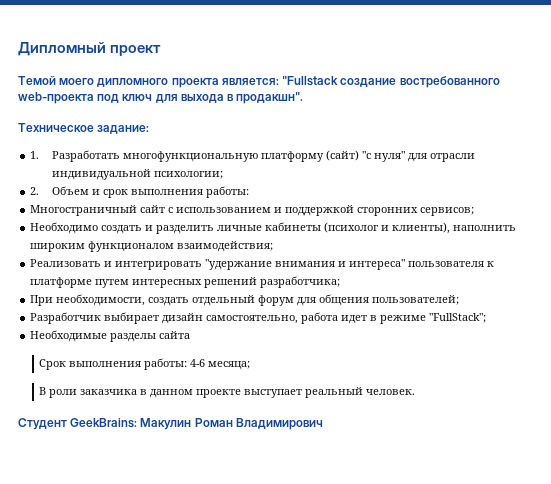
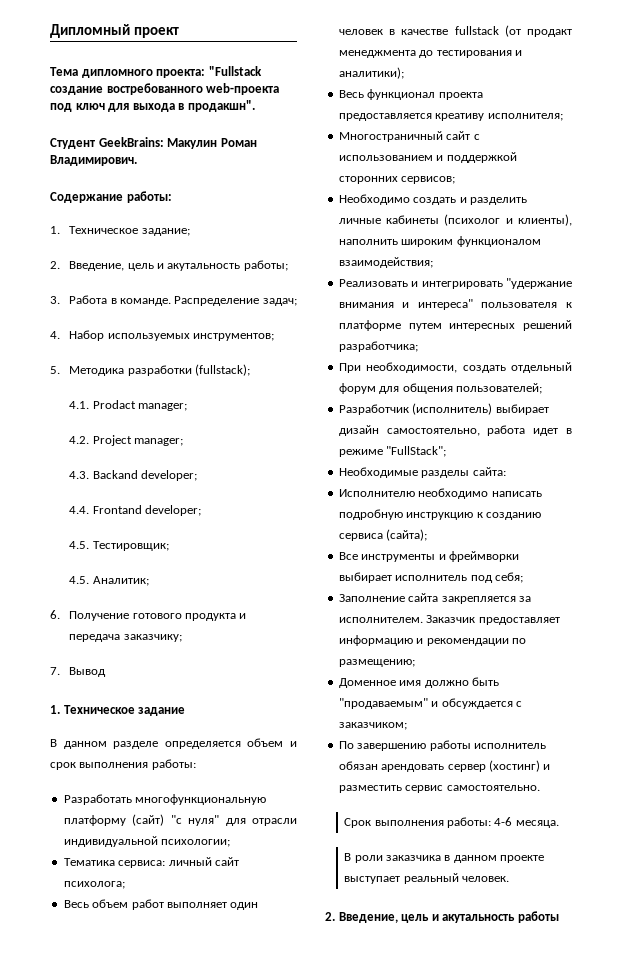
- Темой моего дипломного проекта является: "Fullstack создание востребованного web-проекта под ключ для выхода в продакшн".
+ Тема дипломного проекта: "Fullstack создание востребованного web-проекта под ключ для выхода в продакшн".
- Техническое задание:
- 1. Разработать многофункциональную платформу (сайт) "с нуля" для отрасли индивидуальной психологии;
+ Студент GeekBrains: Макулин Роман Владимирович.
+ Содержание работы:
+ 1. Техническое задание;
+ 2. Введение, цель и акутальность работы;
+ 3. Работа в команде. Распределение задач;
+ 4. Набор используемых инструментов;
+ 5. Методика разработки (fullstack);
+ 4.1. Prodact manager;
+ 4.2. Project manager;
+ 4.3. Backand developer;
+ 4.4. Frontand developer;
+ 4.5. Тестировщик;
+ 4.5. Аналитик;
+ 6. Получение готового продукта и передача заказчику;
+ 7. Вывод
+ 1. Техническое задание
+ В данном разделе определяется объем и срок выполнения работы:
+ Разработать многофункциональную платформу (сайт) "с нуля" для отрасли индивидуальной психологии;
- 2. Объем и срок выполнения работы:
+ Тематика сервиса: личный сайт психолога;
+ Весь объем работ выполняет один человек в качестве fullstack (от продакт менеджмента до тестирования и аналитики);
+ Весь функционал проекта предоставляется креативу исполнителя;
- Разработчик выбирает дизайн самостоятельно, работа идет в режиме "FullStack";
+ Разработчик (исполнитель) выбирает дизайн самостоятельно, работа идет в режиме "FullStack";
- Необходимые разделы сайта
+ Необходимые разделы сайта:
+ Исполнителю необходимо написать подробную инструкцию к созданию сервиса (сайта);
+ Все инструменты и фреймворки выбирает исполнитель под себя;
+ Заполнение сайта закрепляется за исполнителем. Заказчик предоставляет информацию и рекомендации по размещению;
+ Доменное имя должно быть "продаваемым" и обсуждается с заказчиком;
+ По завершению работы исполнитель обязан арендовать сервер (хостинг) и разместить сервис самостоятельно.
- Срок выполнения работы: 4-6 месяца;
+ Срок выполнения работы: 4-6 месяца.
- Студент GeekBrains: Макулин Роман Владимирович
+ 2. Введение, цель и акутальность работы

